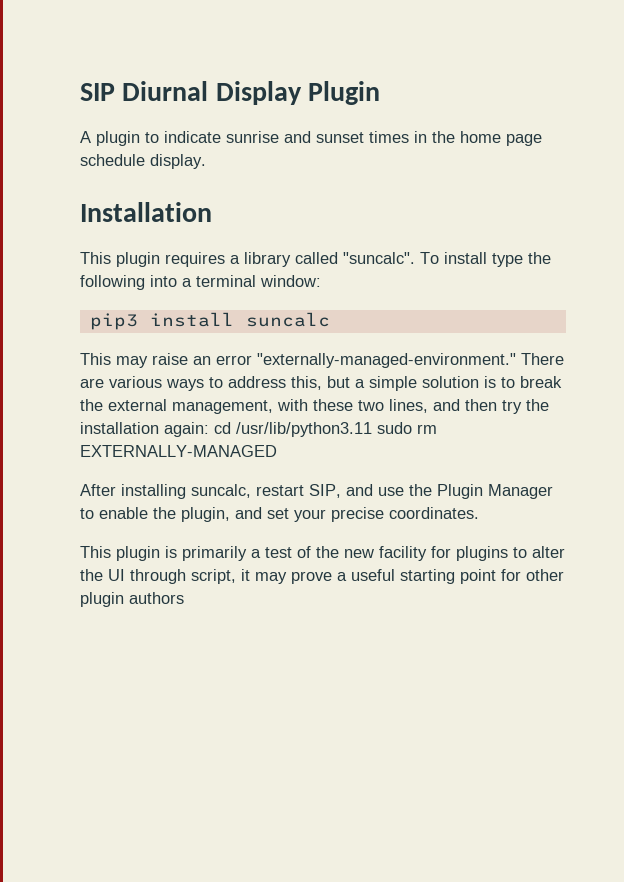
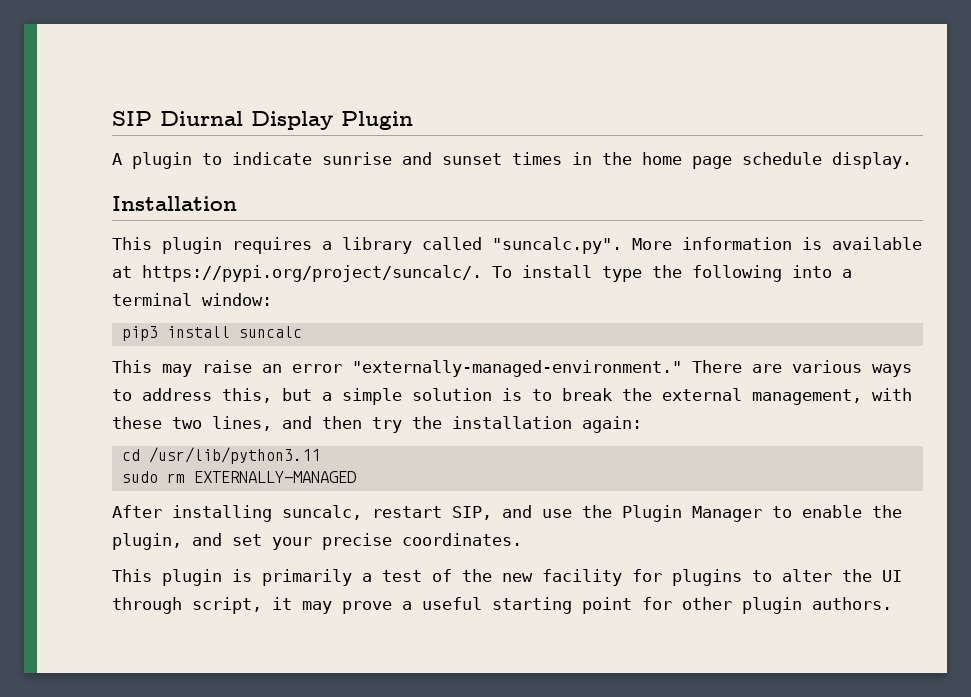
- This plugin requires a library called "suncalc". To install type the following into a terminal window:
+ This plugin requires a library called "suncalc.py". More information is available at https://pypi.org/project/suncalc/. To install type the following into a terminal window:
- There are various ways to address this, but a simple solution is to break the external management, with these two lines, and then try the installation again: cd /usr/lib/python3.11 sudo rm EXTERNALLY-MANAGED
+ There are various ways to address this, but a simple solution is to break the external management, with these two lines, and then try the installation again:
+ cd /usr/lib/python3.11
+ sudo rm EXTERNALLY-MANAGED
- This plugin is primarily a test of the new facility for plugins to alter the UI through script, it may prove a useful starting point for other plugin authors
+ This plugin is primarily a test of the new facility for plugins to alter the UI through script, it may prove a useful starting point for other plugin authors.

